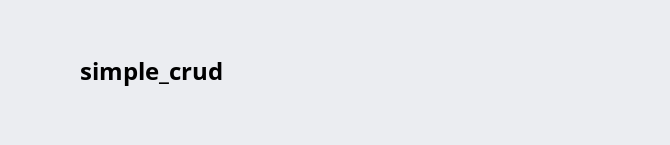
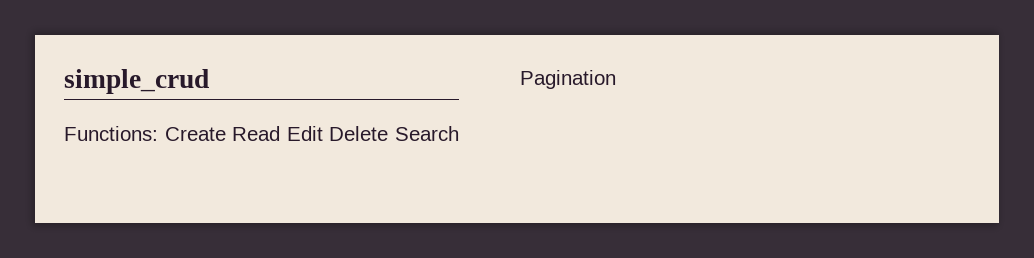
+ Functions: Create Read Edit Delete Search Pagination

